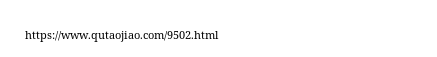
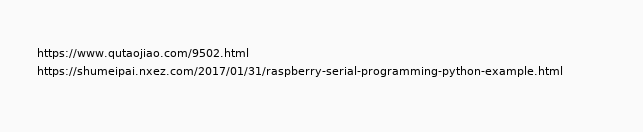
+ https://shumeipai.nxez.com/2017/01/31/raspberry-serial-programming-python-example.html

